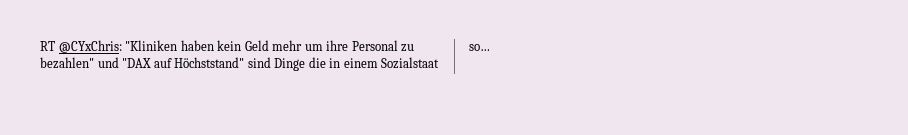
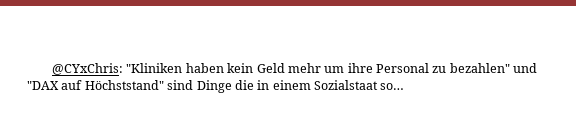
- RT @CYxChris: "Kliniken haben kein Geld mehr um ihre Personal zu bezahlen" und "DAX auf Höchststand" sind Dinge die in einem Sozialstaat so…
+ @CYxChris: "Kliniken haben kein Geld mehr um ihre Personal zu bezahlen" und "DAX auf Höchststand" sind Dinge die in einem Sozialstaat so…

